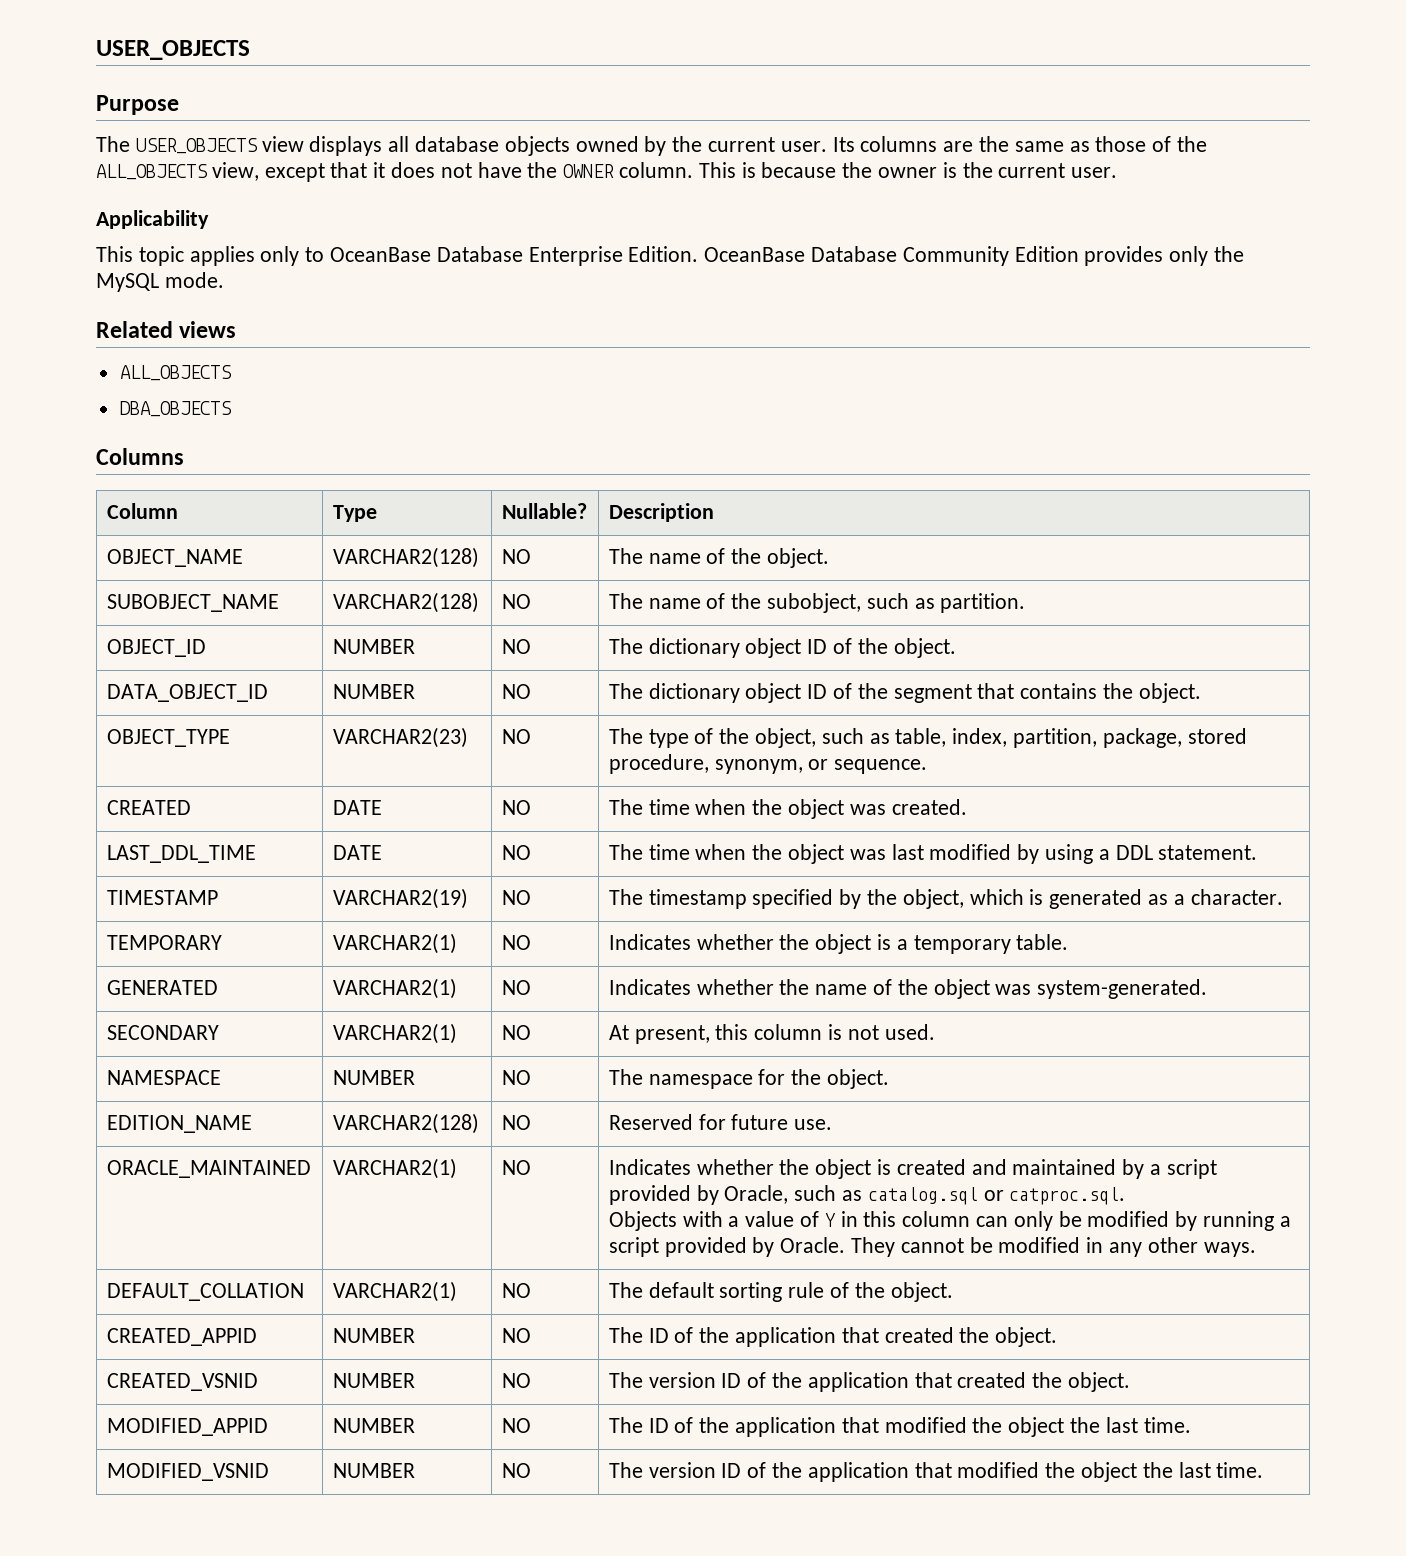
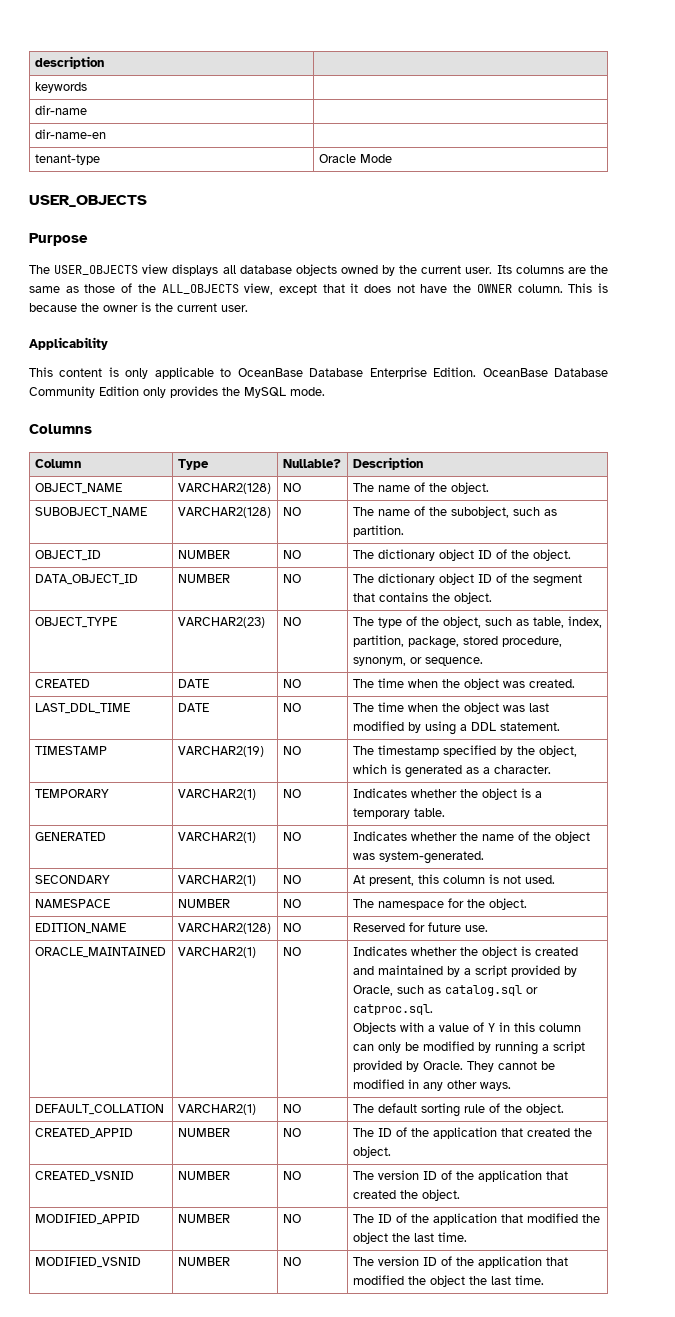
+ description |
+ keywords |
+ dir-name |
+ dir-name-en |
+ tenant-type | Oracle Mode
- This topic applies only to OceanBase Database Enterprise Edition.
+ This content is only applicable to OceanBase Database Enterprise Edition.
- OceanBase Database Community Edition provides only the MySQL mode.
+ OceanBase Database Community Edition only provides the MySQL mode.
- Related views
- ALL_OBJECTS
- DBA_OBJECTS

